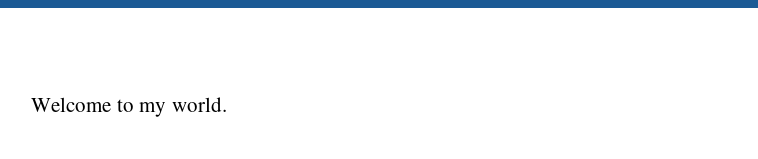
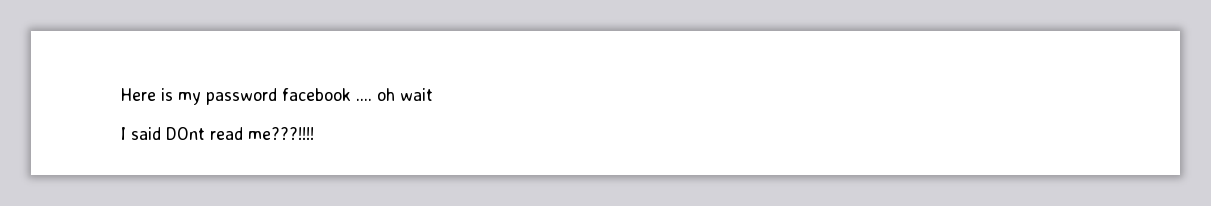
- Welcome to my world.
+ Here is my password facebook .... oh wait
+ I said DOnt read me???!!!!

